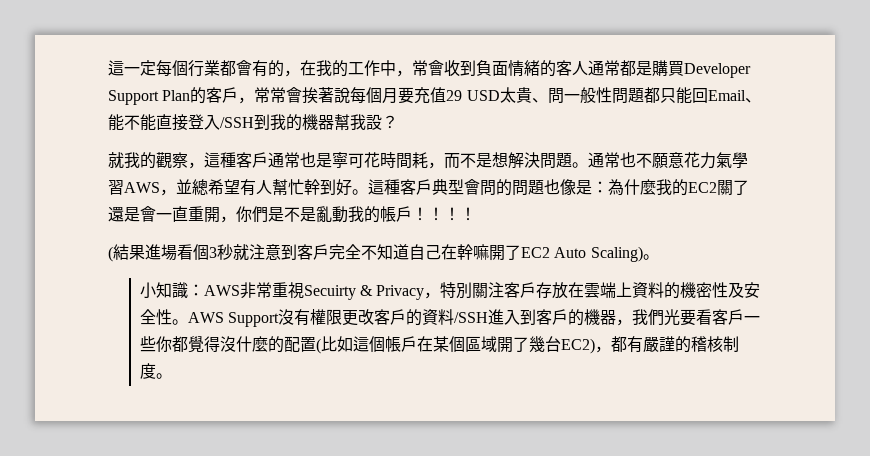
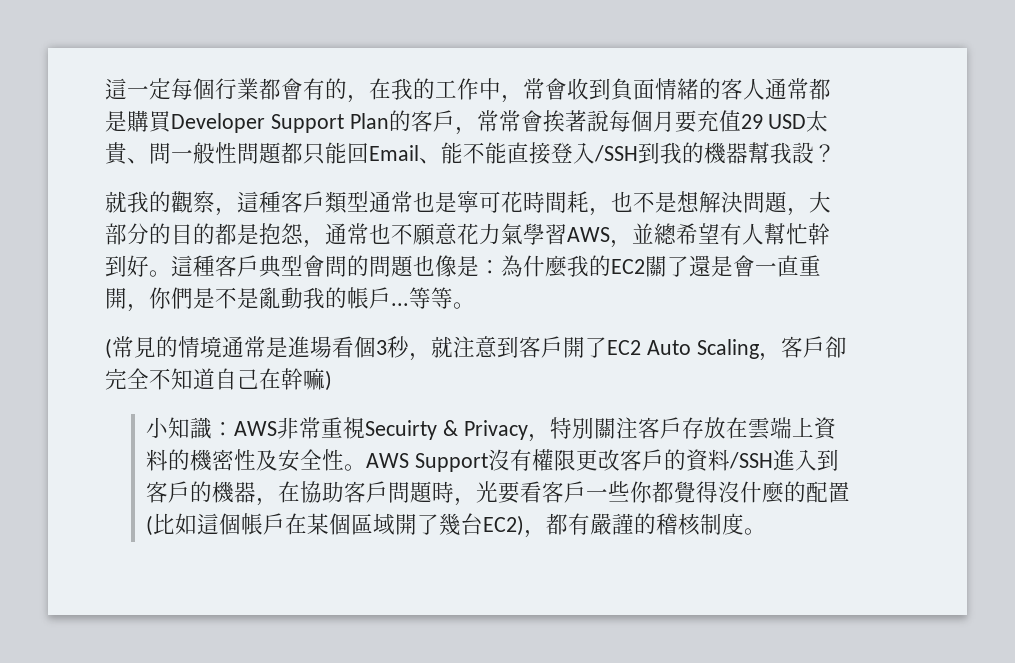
- 就我的觀察，這種客戶通常也是寧可花時間耗，而不是想解決問題。通常也不願意花力氣學習AWS，並總希望有人幫忙幹到好。
+ 就我的觀察，這種客戶類型通常也是寧可花時間耗，也不是想解決問題，大部分的目的都是抱怨，通常也不願意花力氣學習AWS，並總希望有人幫忙幹到好。
- 這種客戶典型會問的問題也像是：為什麼我的EC2關了還是會一直重開，你們是不是亂動我的帳戶！！！！
- (結果進場看個3秒就注意到客戶完全不知道自己在幹嘛開了EC2 Auto Scaling)。
+ 這種客戶典型會問的問題也像是：為什麼我的EC2關了還是會一直重開，你們是不是亂動我的帳戶...等等。
+ (常見的情境通常是進場看個3秒，就注意到客戶開了EC2 Auto Scaling，客戶卻完全不知道自己在幹嘛)
- AWS Support沒有權限更改客戶的資料/SSH進入到客戶的機器，我們光要看客戶一些你都覺得沒什麼的配置(比如這個帳戶在某個區域開了幾台EC2)，都有嚴謹的稽核制度。
+ AWS Support沒有權限更改客戶的資料/SSH進入到客戶的機器，在協助客戶問題時，光要看客戶一些你都覺得沒什麼的配置(比如這個帳戶在某個區域開了幾台EC2)，都有嚴謹的稽核制度。

